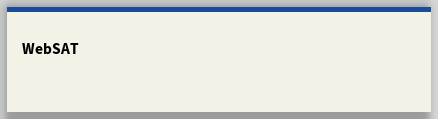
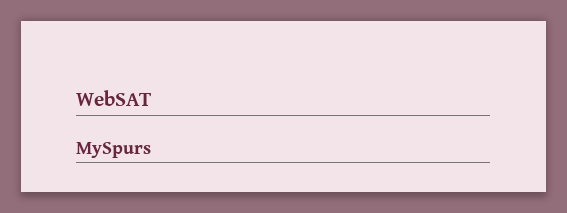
+ MySpurs

